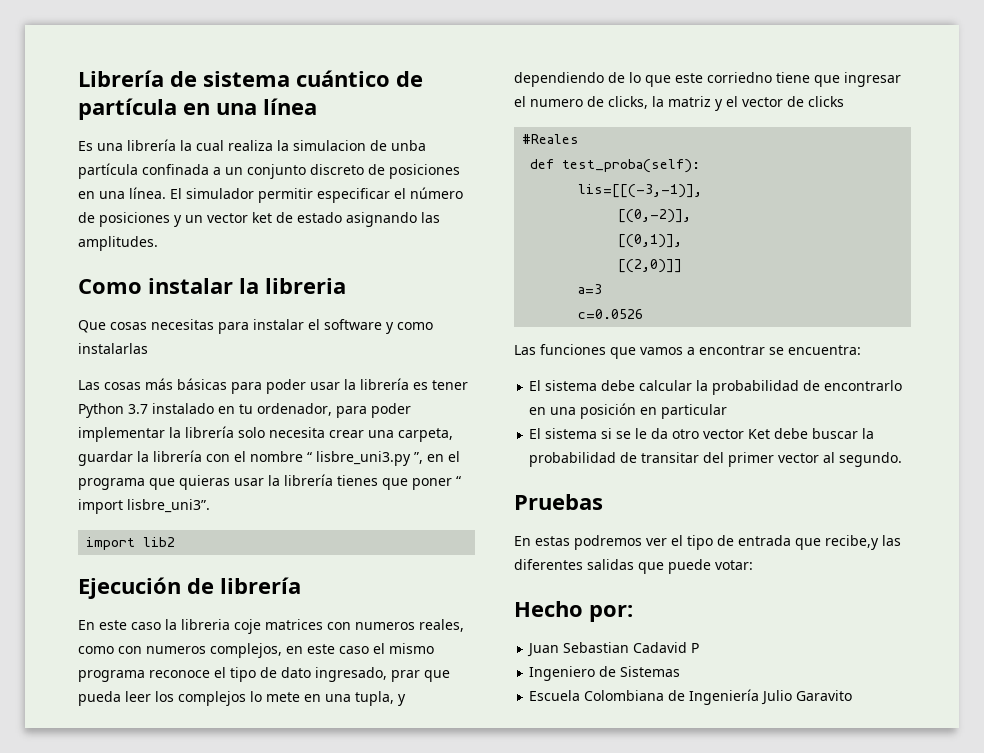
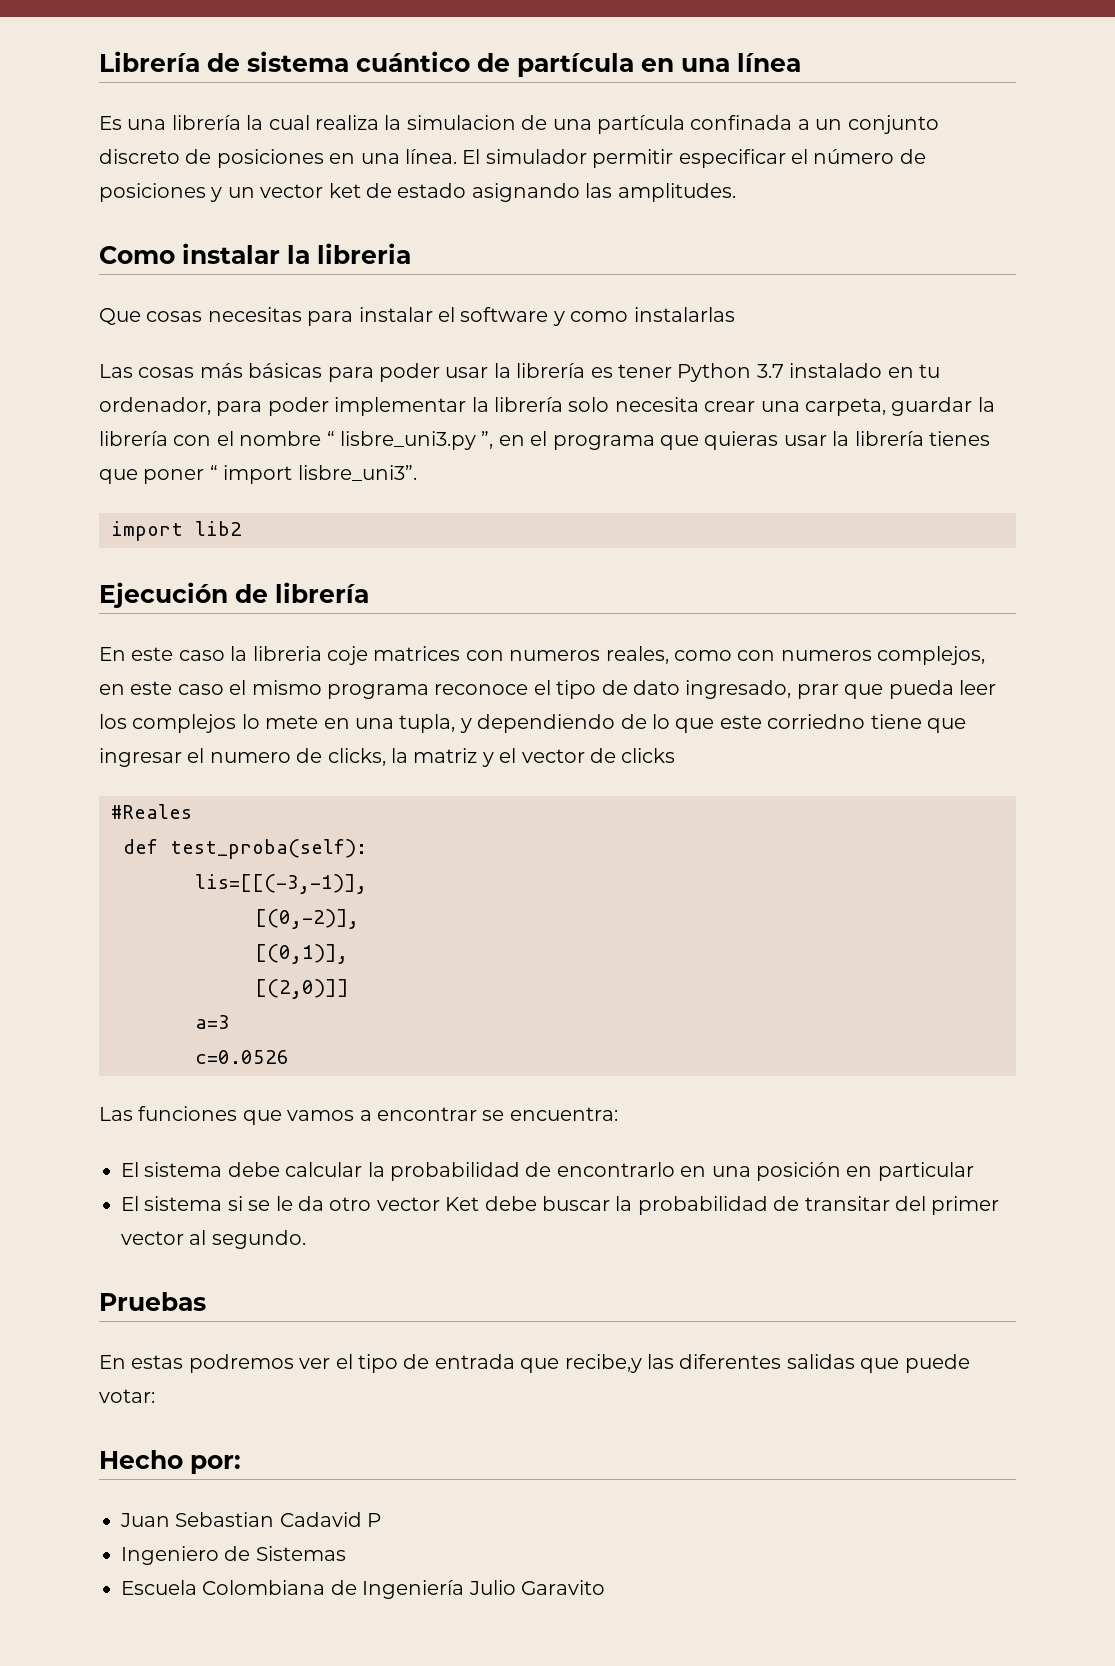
- Es una librería la cual realiza la simulacion de unba partícula confinada a un conjunto discreto de posiciones en una línea.
+ Es una librería la cual realiza la simulacion de una partícula confinada a un conjunto discreto de posiciones en una línea.

